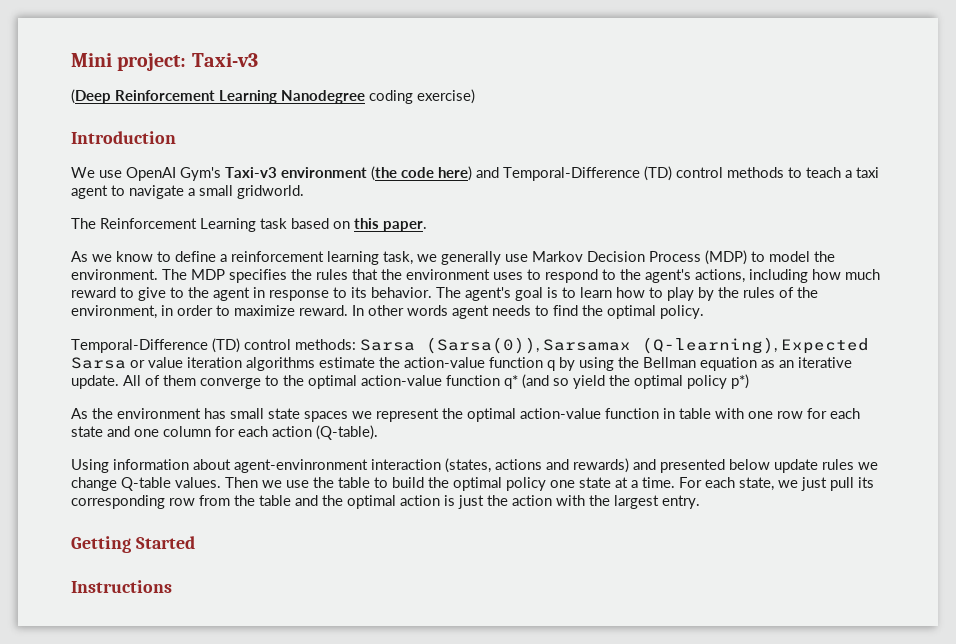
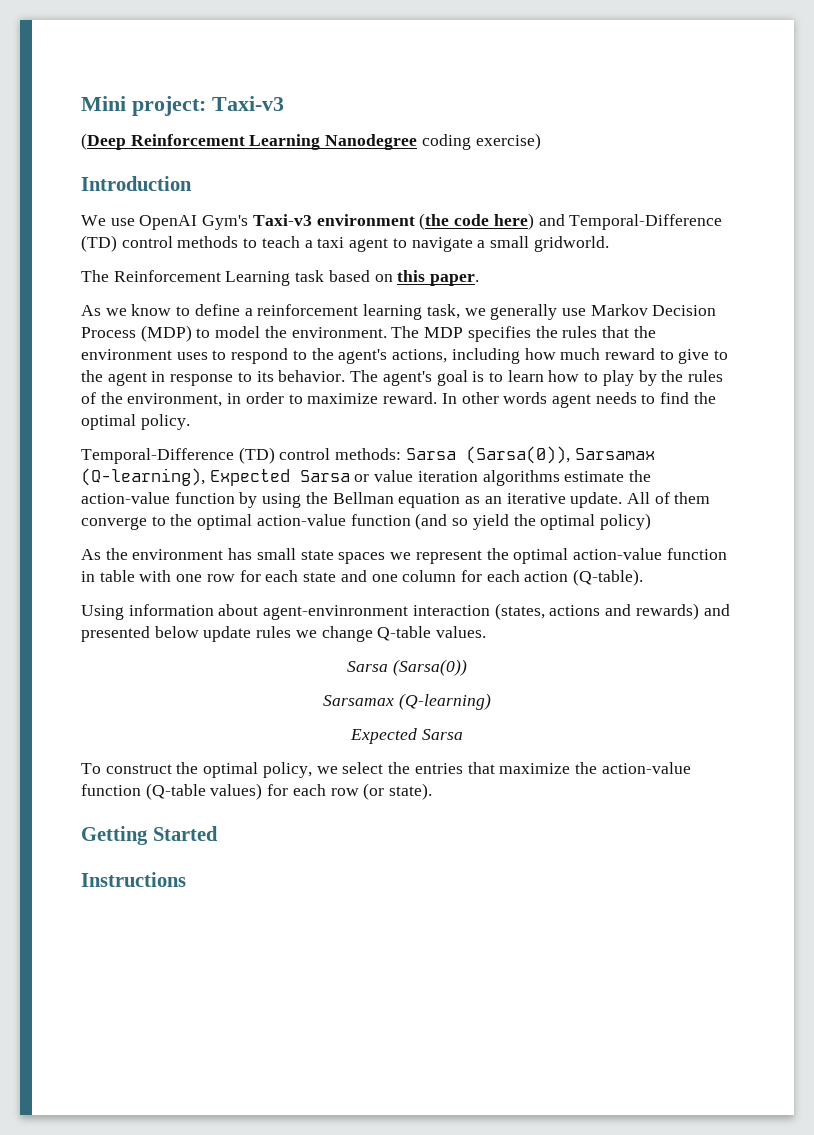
- Temporal-Difference (TD) control methods: Sarsa (Sarsa(0)), Sarsamax (Q-learning), Expected Sarsa or value iteration algorithms estimate the action-value function q by using the Bellman equation as an iterative update.
+ Temporal-Difference (TD) control methods: Sarsa (Sarsa(0)), Sarsamax (Q-learning), Expected Sarsa or value iteration algorithms estimate the action-value function by using the Bellman equation as an iterative update.
- All of them converge to the optimal action-value function q* (and so yield the optimal policy p*)
+ All of them converge to the optimal action-value function (and so yield the optimal policy)
- Using information about agent-envinronment interaction (states, actions and rewards) and presented below update rules we change Q-table values. Then we use the table to build the optimal policy one state at a time. For each state, we just pull its corresponding row from the table and the optimal action is just the action with the largest entry.
+ Using information about agent-envinronment interaction (states, actions and rewards) and presented below update rules we change Q-table values.
+ Sarsa (Sarsa(0))
+ Sarsamax (Q-learning)
+ Expected Sarsa
+ To construct the optimal policy, we select the entries that maximize the action-value function (Q-table values) for each row (or state).

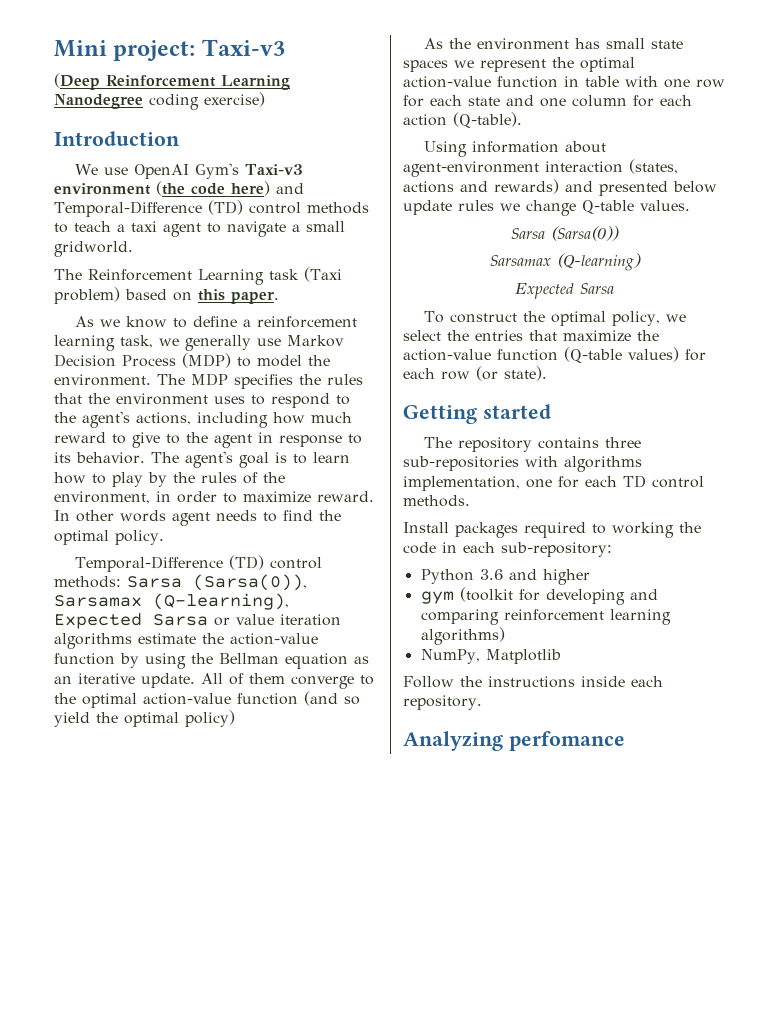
- The Reinforcement Learning task based on this paper.
+ The Reinforcement Learning task (Taxi problem) based on this paper.
- Using information about agent-envinronment interaction (states, actions and rewards) and presented below update rules we change Q-table values.
+ Using information about agent-environment interaction (states, actions and rewards) and presented below update rules we change Q-table values.
- Getting Started
- Instructions
+ Getting started
+ The repository contains three sub-repositories with algorithms implementation, one for each TD control methods.
+ Install packages required to working the code in each sub-repository:
+ Python 3.6 and higher
+ gym (toolkit for developing and comparing reinforcement learning algorithms)
+ NumPy, Matplotlib
+ Follow the instructions inside each repository.
+ Analyzing perfomance

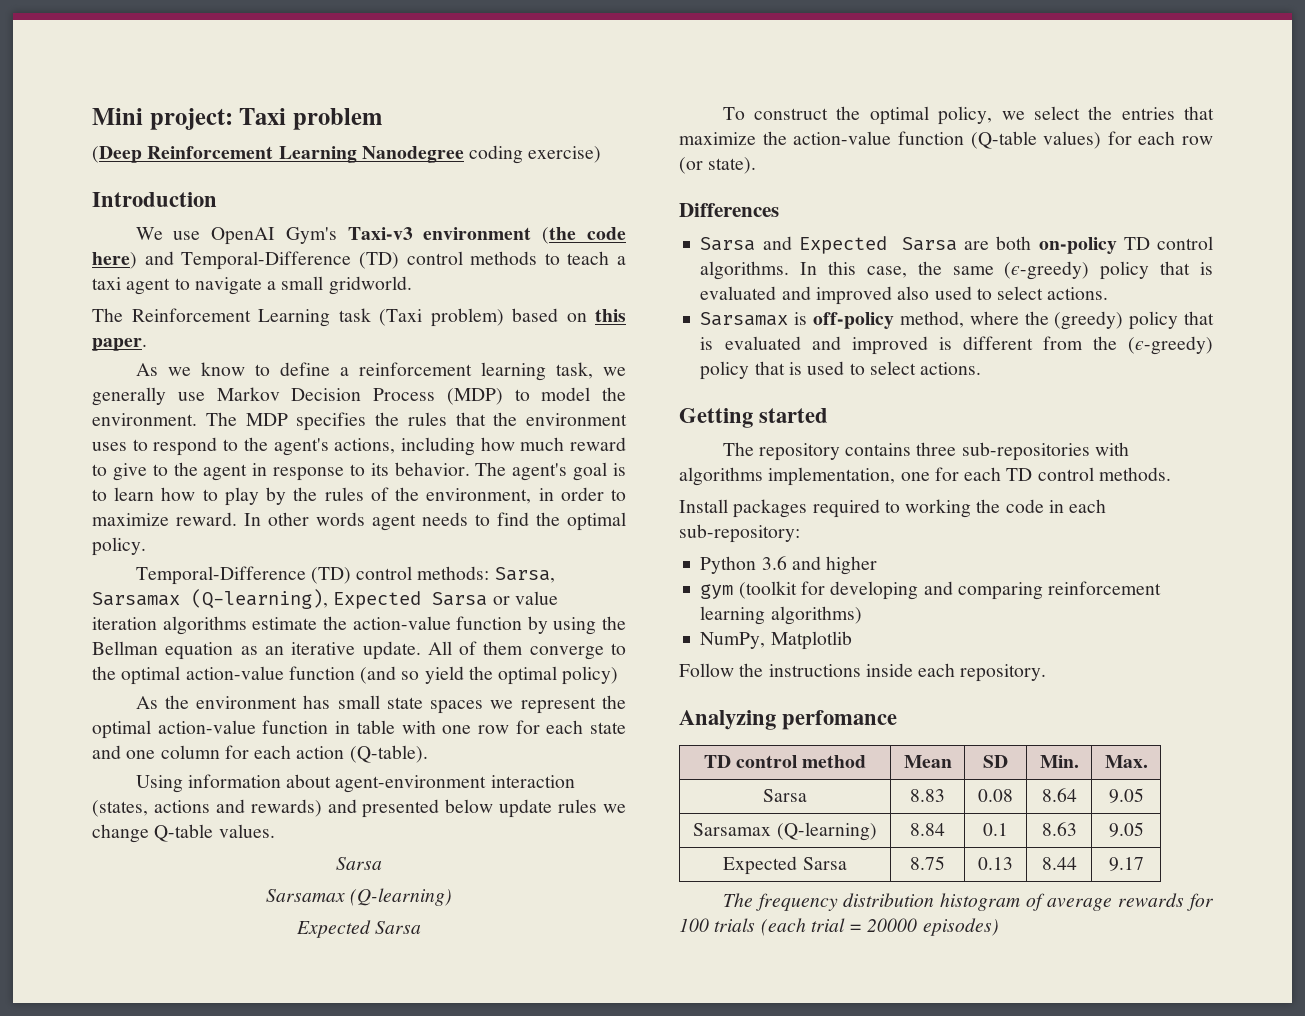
- Mini project: Taxi-v3
+ Mini project: Taxi problem
- Temporal-Difference (TD) control methods: Sarsa (Sarsa(0)), Sarsamax (Q-learning), Expected Sarsa or value iteration algorithms estimate the action-value function by using the Bellman equation as an iterative update.
+ Temporal-Difference (TD) control methods: Sarsa, Sarsamax (Q-learning), Expected Sarsa or value iteration algorithms estimate the action-value function by using the Bellman equation as an iterative update.
  Using information about agent-environment interaction (states, actions and rewards) and presented below update rules we change Q-table values.
- Sarsa (Sarsa(0))
+ Sarsa
+ Differences
+ Sarsa and Expected Sarsa are both on-policy TD control algorithms. In this case, the same (ϵ-greedy) policy that is evaluated and improved also used to select actions.
+ Sarsamax is off-policy method, where the (greedy) policy that is evaluated and improved is different from the (ϵ-greedy) policy that is used to select actions.
+ TD control method | Mean | SD | Min. | Max.
+ Sarsa | 8.83 | 0.08 | 8.64 | 9.05
+ Sarsamax (Q-learning) | 8.84 | 0.1 | 8.63 | 9.05
+ Expected Sarsa | 8.75 | 0.13 | 8.44 | 9.17
+ The frequency distribution histogram of average rewards for 100 trials (each trial = 20000 episodes)

